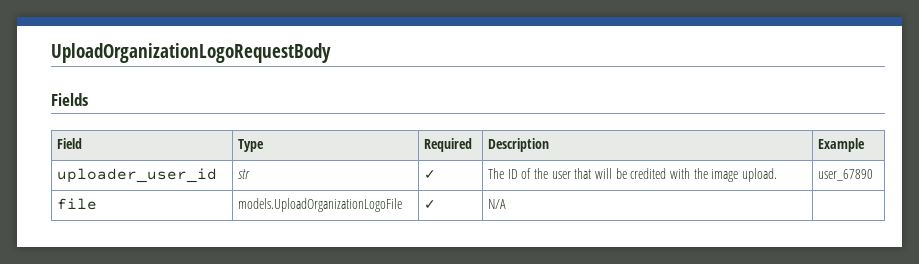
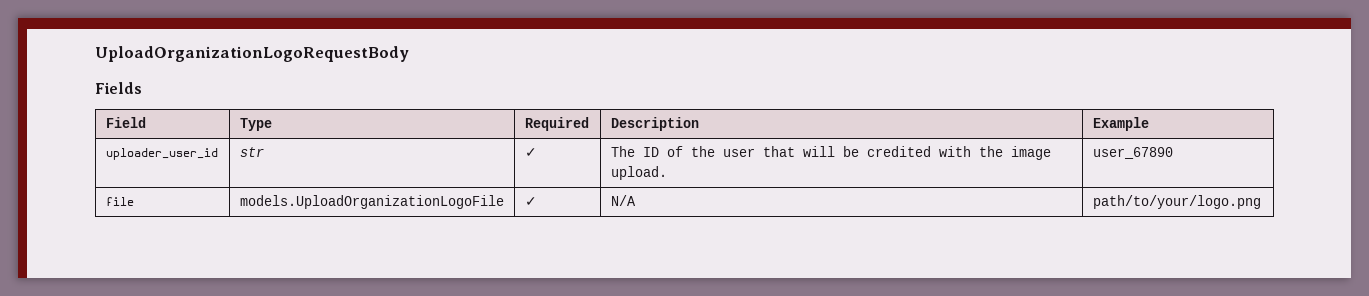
- file | models.UploadOrganizationLogoFile | ✓ | N/A |
+ file | models.UploadOrganizationLogoFile | ✓ | N/A | path/to/your/logo.png

